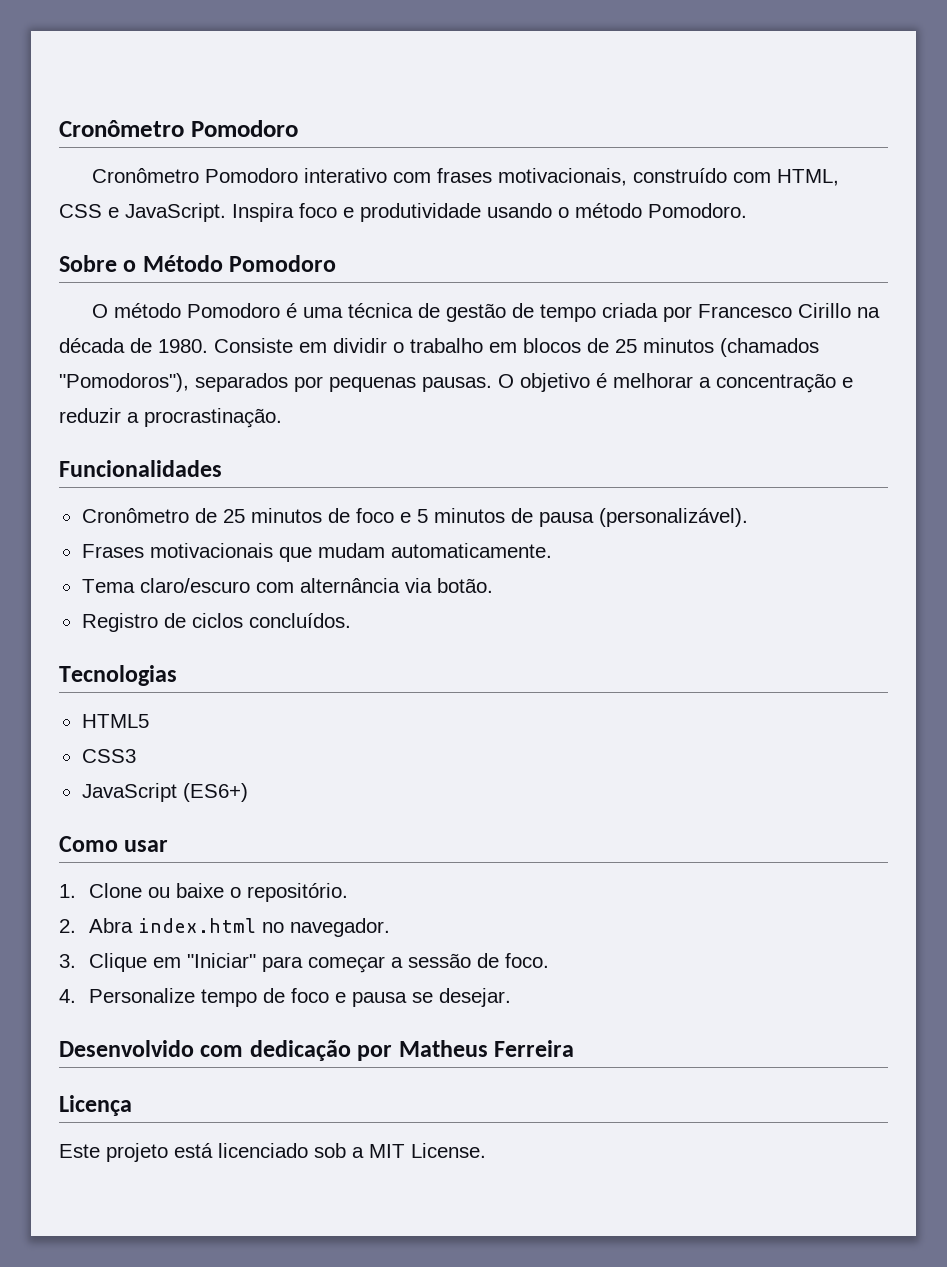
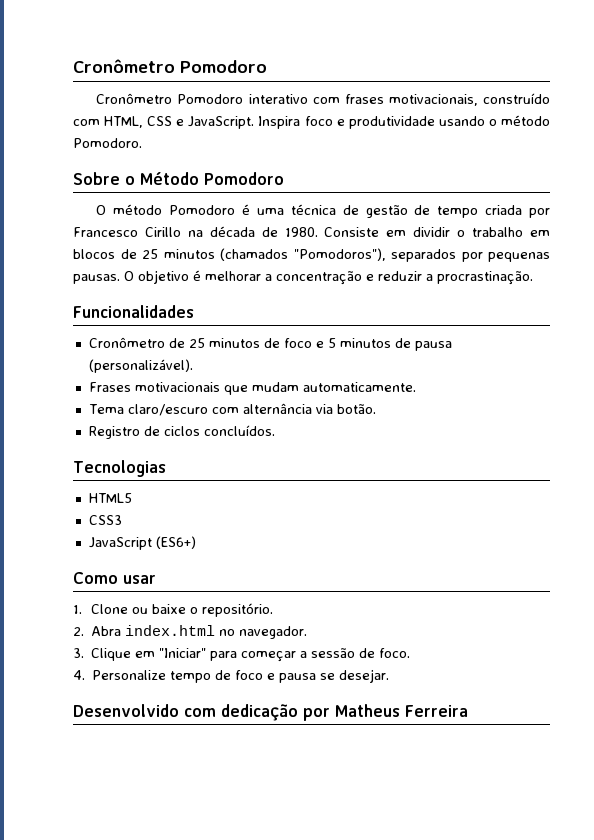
- Licença
- Este projeto está licenciado sob a MIT License.

